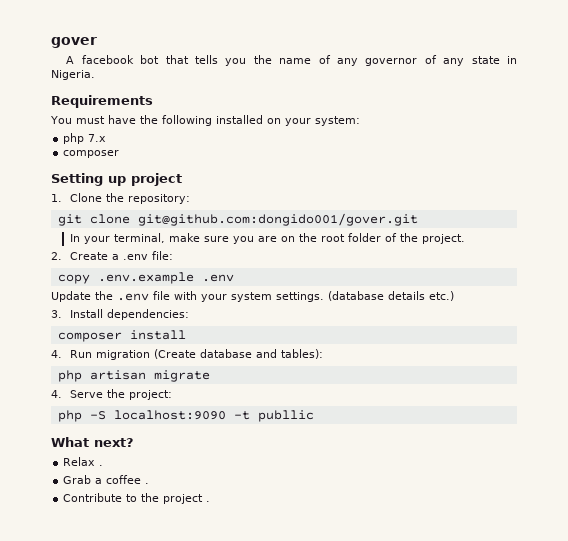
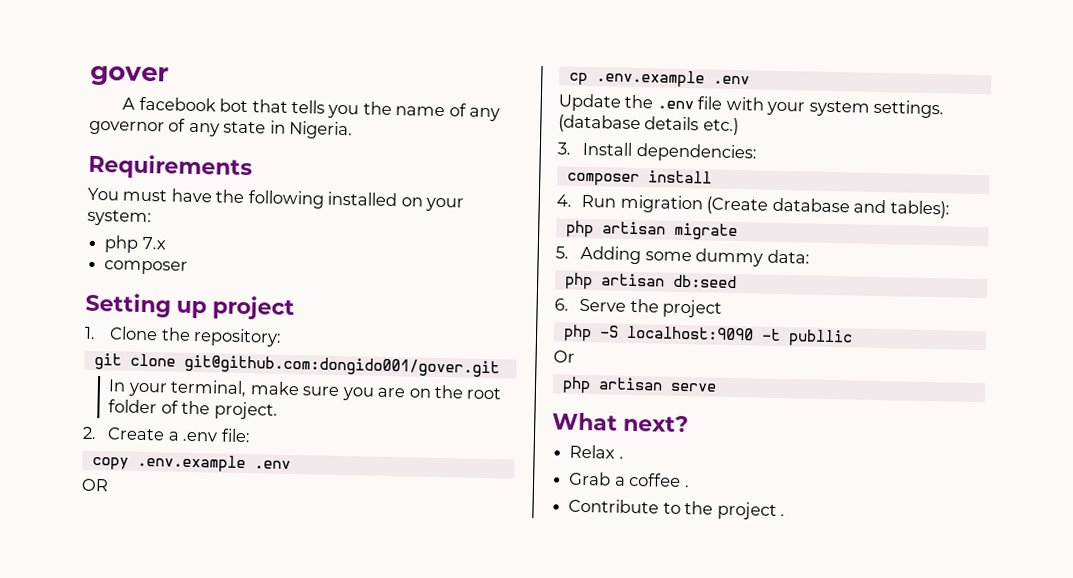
+ OR
+ cp .env.example .env
- 4. Serve the project:
+ 5. Adding some dummy data:
+ php artisan db:seed
+ 6. Serve the project
+ Or
+ php artisan serve

